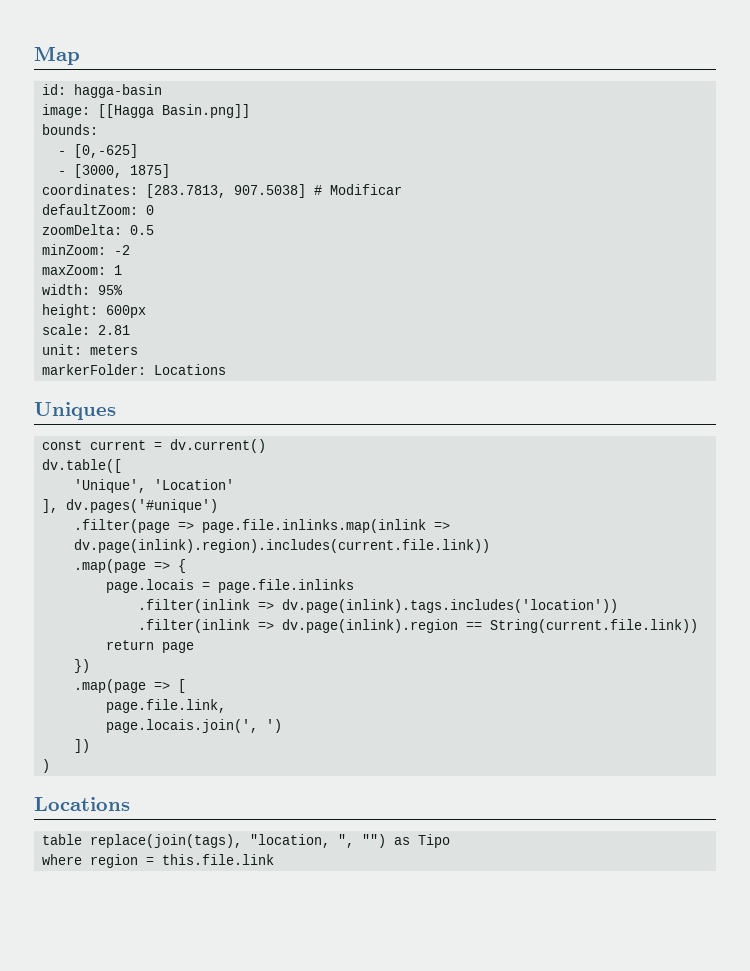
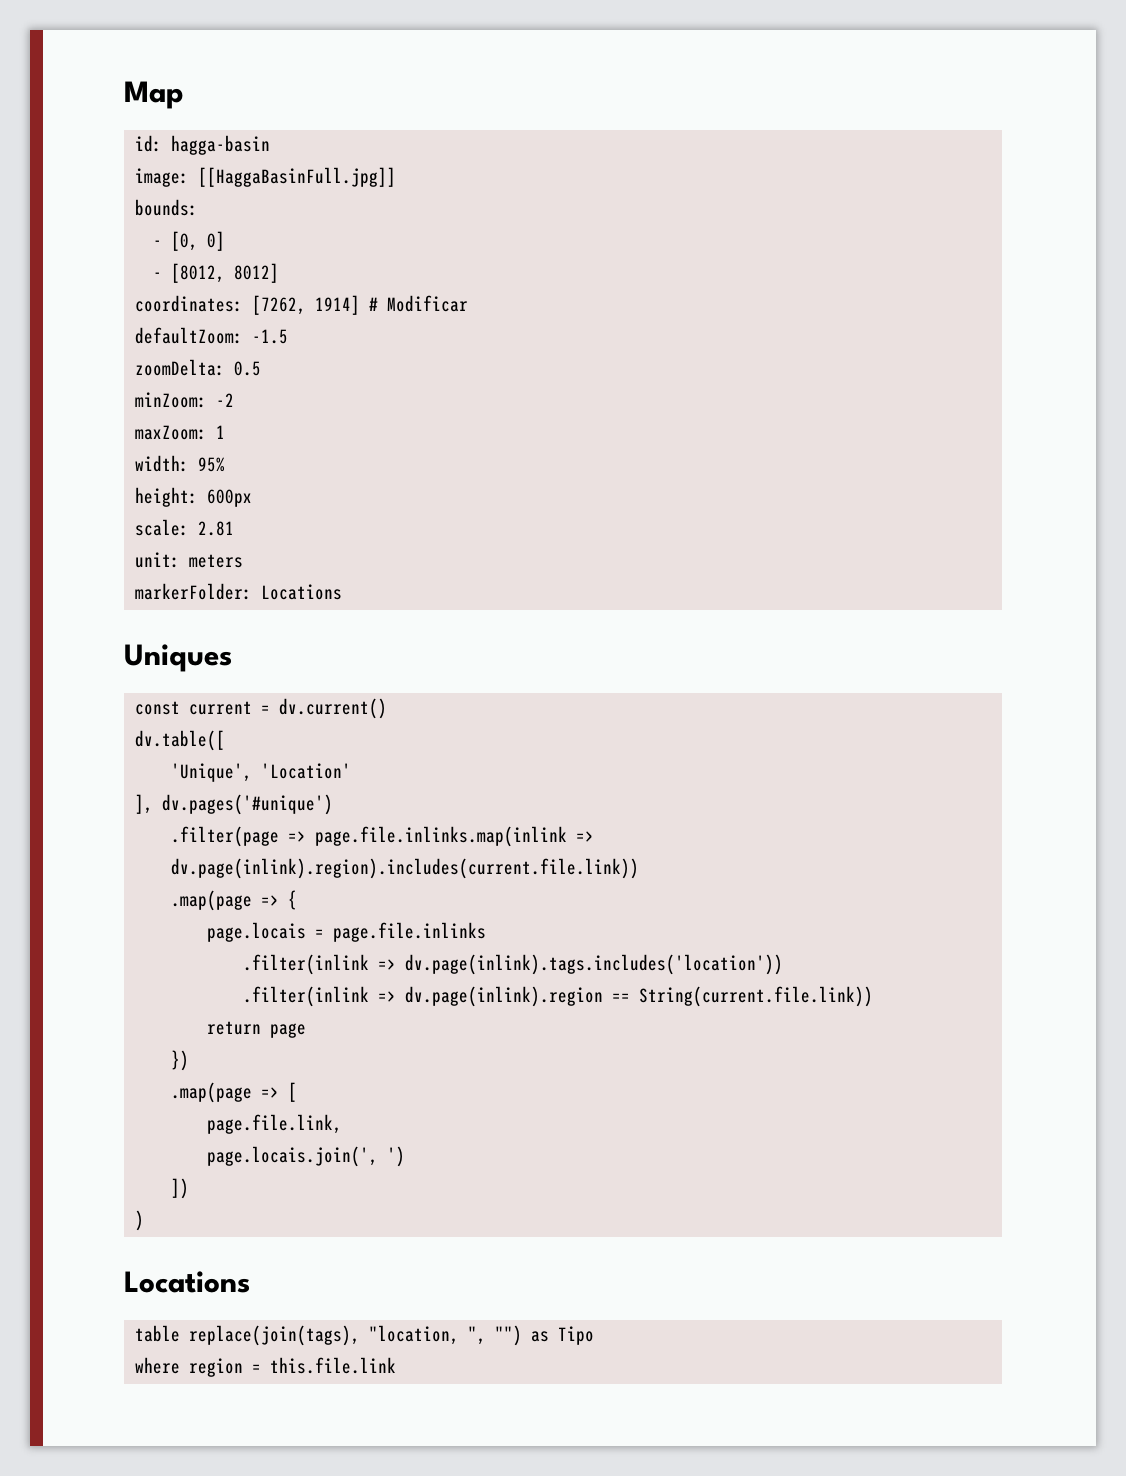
- image: [[Hagga Basin.png]]
+ image: [[HaggaBasinFull.jpg]]
- - [0,-625]
- - [3000, 1875]
+ - [0, 0]
+ - [8012, 8012]
- coordinates: [283.7813, 907.5038] # Modificar
+ coordinates: [7262, 1914] # Modificar
- defaultZoom: 0
+ defaultZoom: -1.5

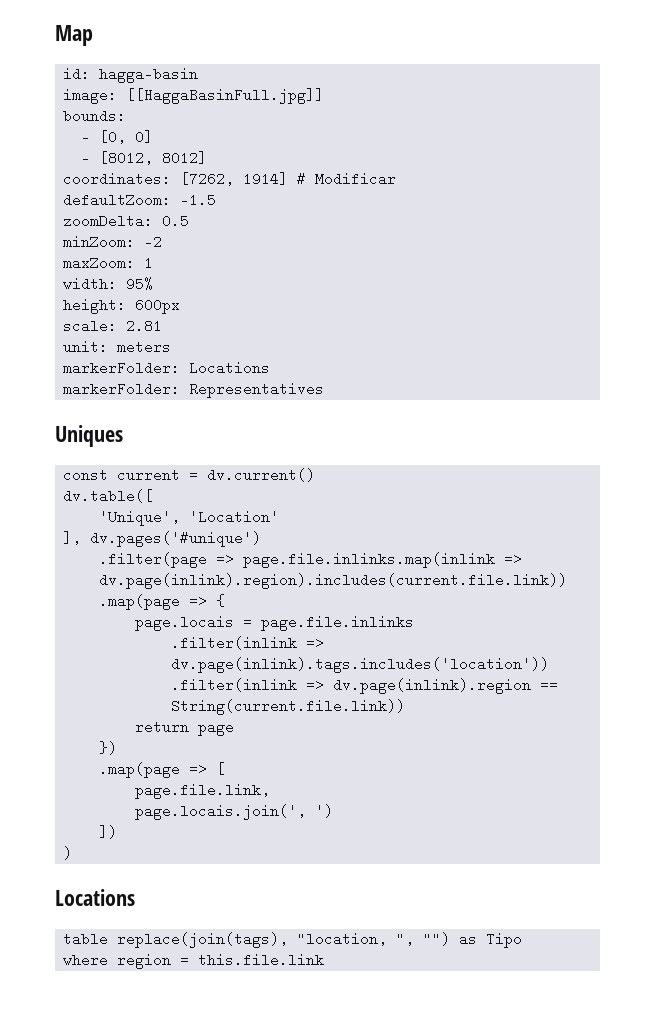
+ markerFolder: Representatives

